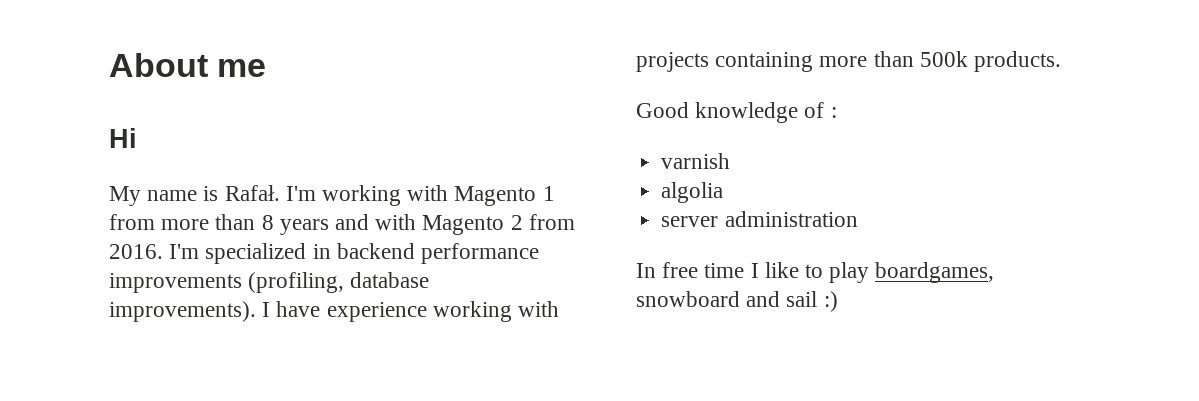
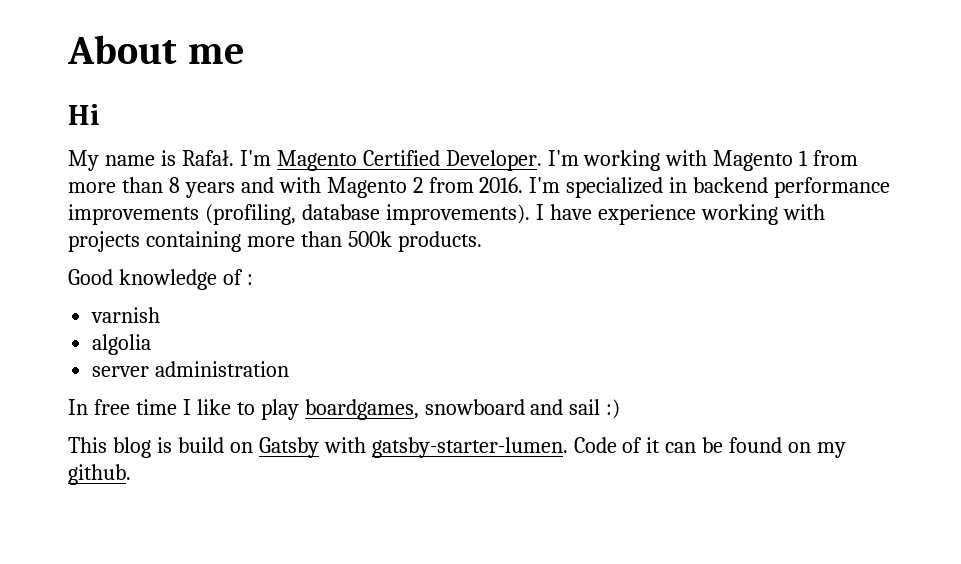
- I'm working with Magento 1 from more than 8 years and with Magento 2 from 2016.
+ I'm Magento Certified Developer. I'm working with Magento 1 from more than 8 years and with Magento 2 from 2016.
+ This blog is build on Gatsby with gatsby-starter-lumen. Code of it can be found on my github.

